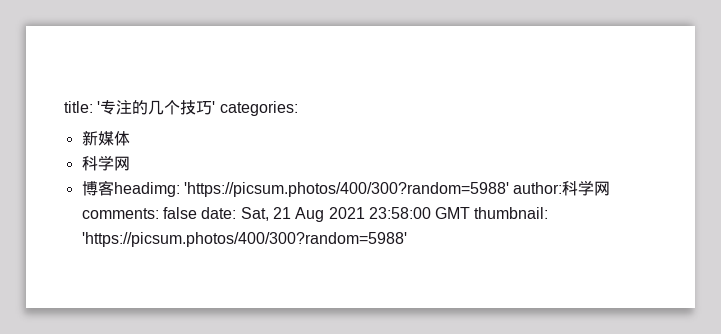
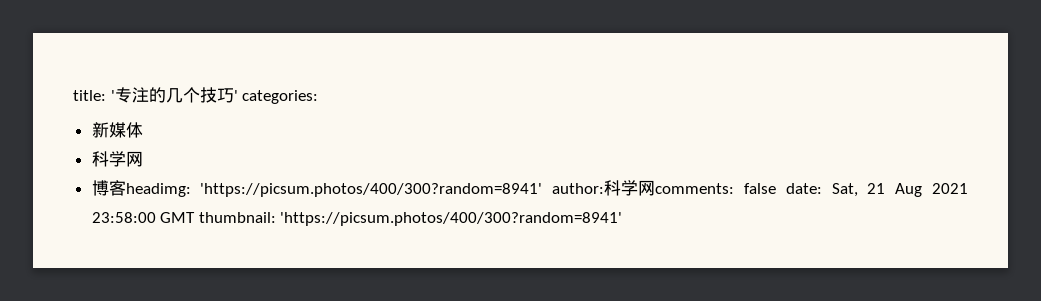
- 博客headimg: 'https://picsum.photos/400/300?random=5988' author:科学网comments: false date: Sat, 21 Aug 2021 23:58:00 GMT thumbnail: 'https://picsum.photos/400/300?random=5988'
+ 博客headimg: 'https://picsum.photos/400/300?random=8941' author:科学网comments: false date: Sat, 21 Aug 2021 23:58:00 GMT thumbnail: 'https://picsum.photos/400/300?random=8941'

